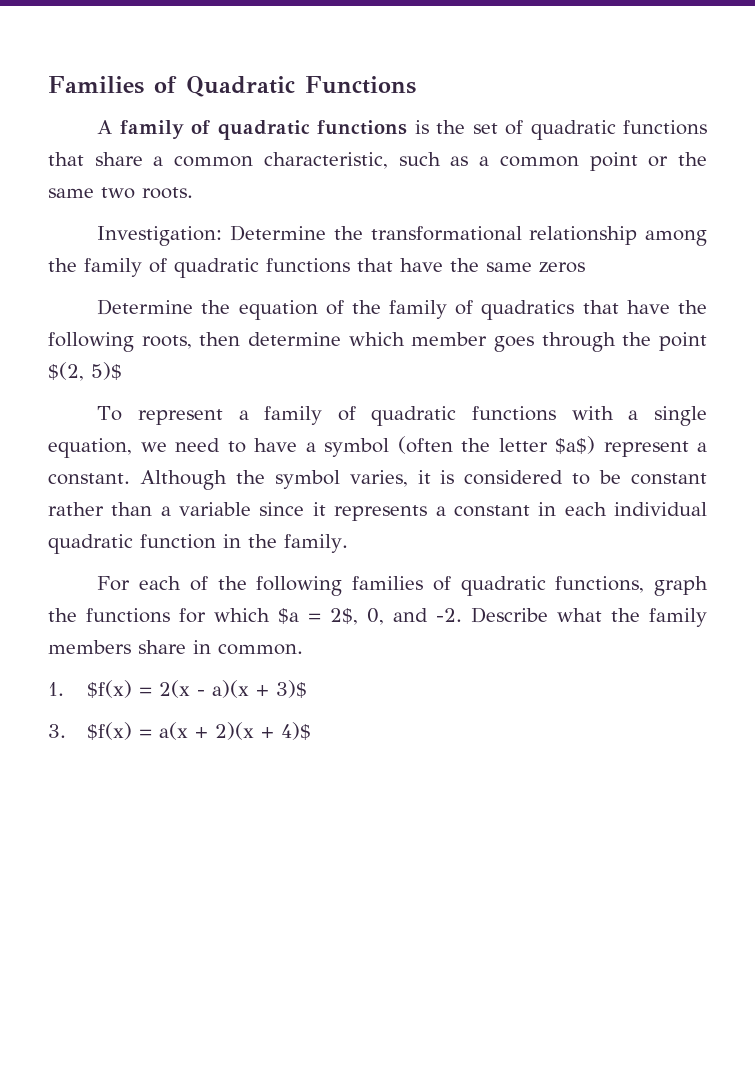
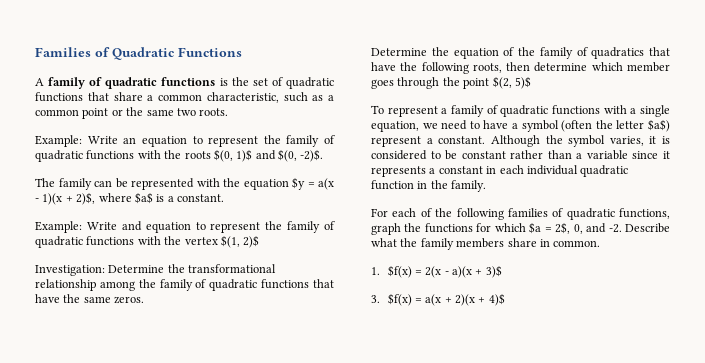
+ Example: Write an equation to represent the family of quadratic functions with the roots $(0, 1)$ and $(0, -2)$.
+ The family can be represented with the equation $y = a(x - 1)(x + 2)$, where $a$ is a constant.
+ Example: Write and equation to represent the family of quadratic functions with the vertex $(1, 2)$
- Investigation: Determine the transformational relationship among the family of quadratic functions that have the same zeros
+ Investigation: Determine the transformational relationship among the family of quadratic functions that have the same zeros.

